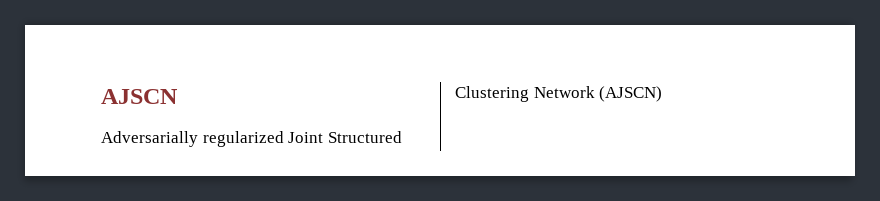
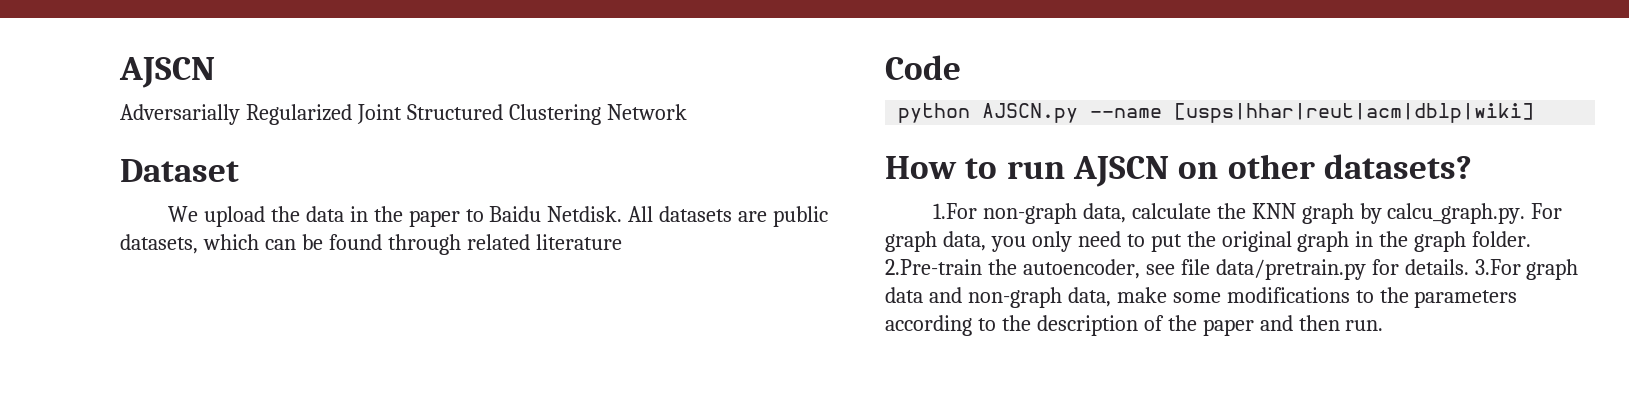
- Adversarially regularized Joint Structured Clustering Network (AJSCN)
+ Adversarially Regularized Joint Structured Clustering Network
+ Dataset
+ We upload the data in the paper to Baidu Netdisk. All datasets are public datasets, which can be found through related literature
+ Code
+ python AJSCN.py --name [usps|hhar|reut|acm|dblp|wiki]
+ How to run AJSCN on other datasets?
+ 1.For non-graph data, calculate the KNN graph by calcu_graph.py. For graph data, you only need to put the original graph in the graph folder. 2.Pre-train the autoencoder, see file data/pretrain.py for details. 3.For graph data and non-graph data, make some modifications to the parameters according to the description of the paper and then run.

